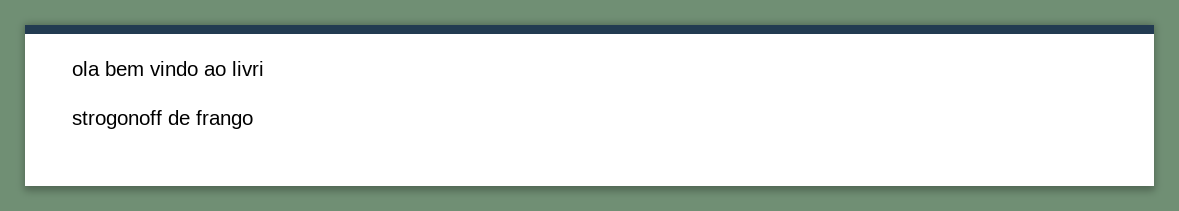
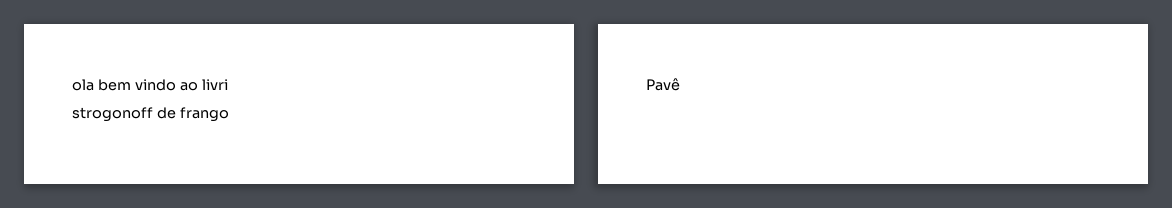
+ Pavê

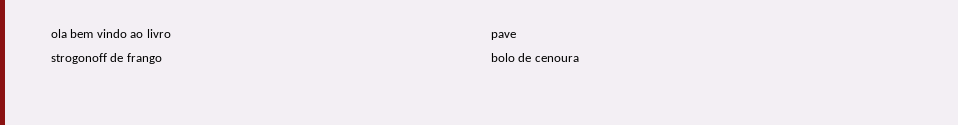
- ola bem vindo ao livri
+ ola bem vindo ao livro
- Pavê
+ pave
+ bolo de cenoura

